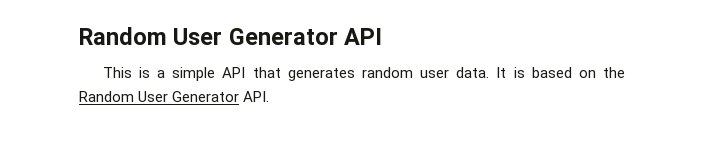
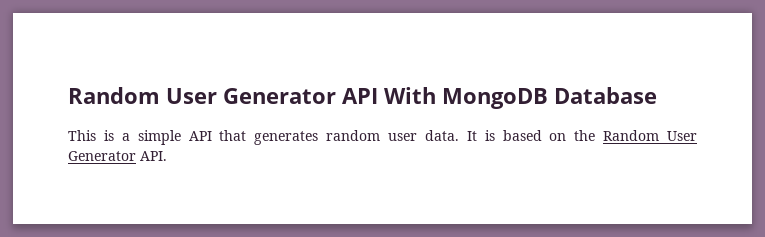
- Random User Generator API
+ Random User Generator API With MongoDB Database

